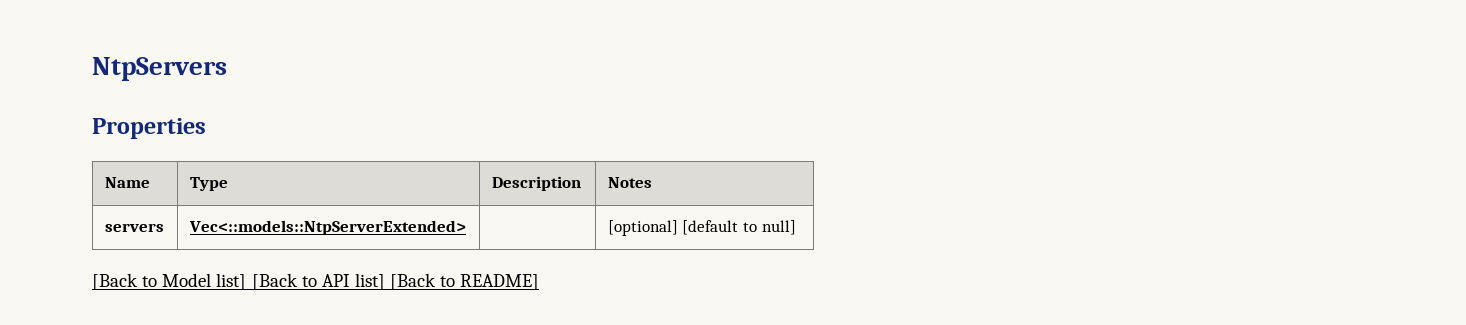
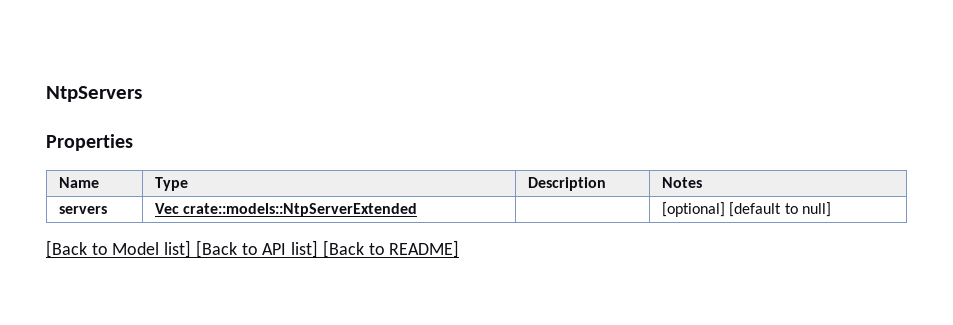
- servers | Vec<::models::NtpServerExtended> | | [optional] [default to null]
+ servers | Vec crate::models::NtpServerExtended | | [optional] [default to null]

